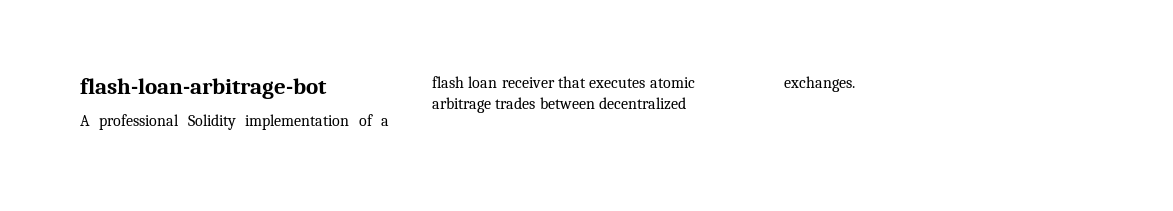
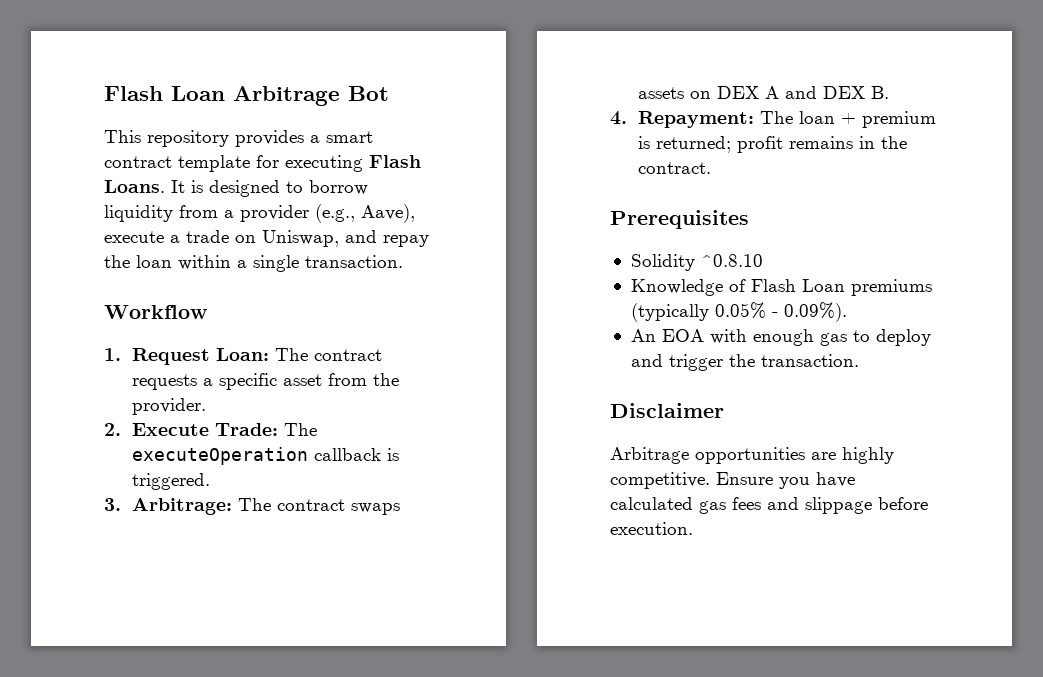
- flash-loan-arbitrage-bot
- A professional Solidity implementation of a flash loan receiver that executes atomic arbitrage trades between decentralized exchanges.
+ Flash Loan Arbitrage Bot
+ This repository provides a smart contract template for executing Flash Loans. It is designed to borrow liquidity from a provider (e.g., Aave), execute a trade on Uniswap, and repay the loan within a single transaction.
+ Workflow
+ 1. Request Loan: The contract requests a specific asset from the provider.
+ 2. Execute Trade: The executeOperation callback is triggered.
+ 3. Arbitrage: The contract swaps assets on DEX A and DEX B.
+ 4. Repayment: The loan + premium is returned; profit remains in the contract.
+ Prerequisites
+ Solidity ^0.8.10
+ Knowledge of Flash Loan premiums (typically 0.05% - 0.09%).
+ An EOA with enough gas to deploy and trigger the transaction.
+ Disclaimer
+ Arbitrage opportunities are highly competitive. Ensure you have calculated gas fees and slippage before execution.

